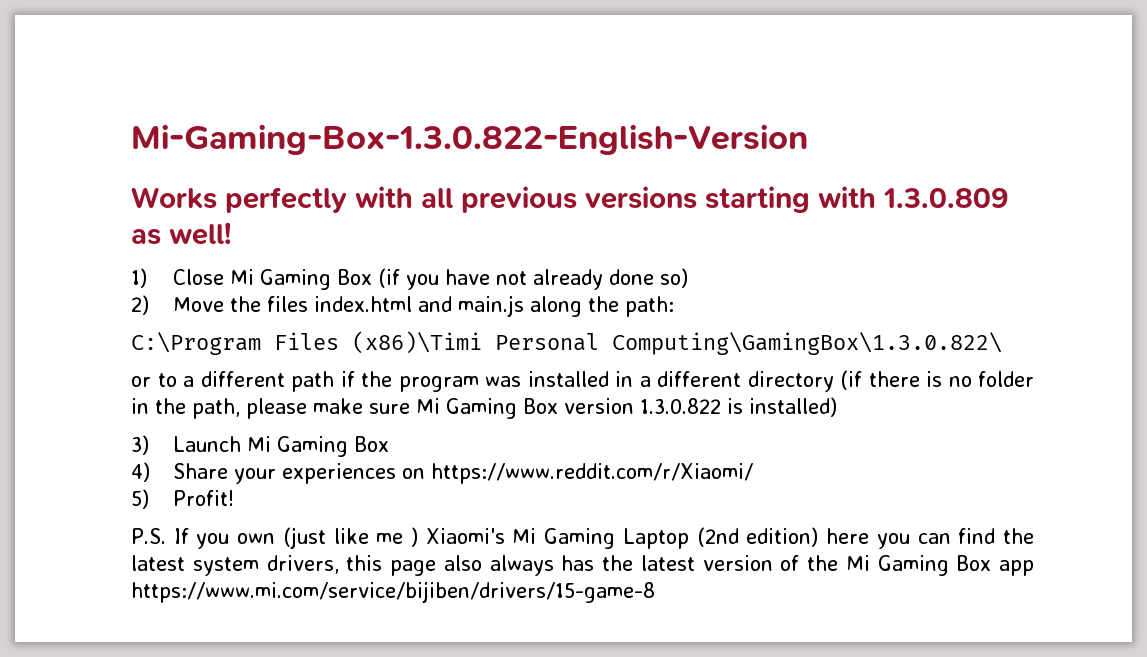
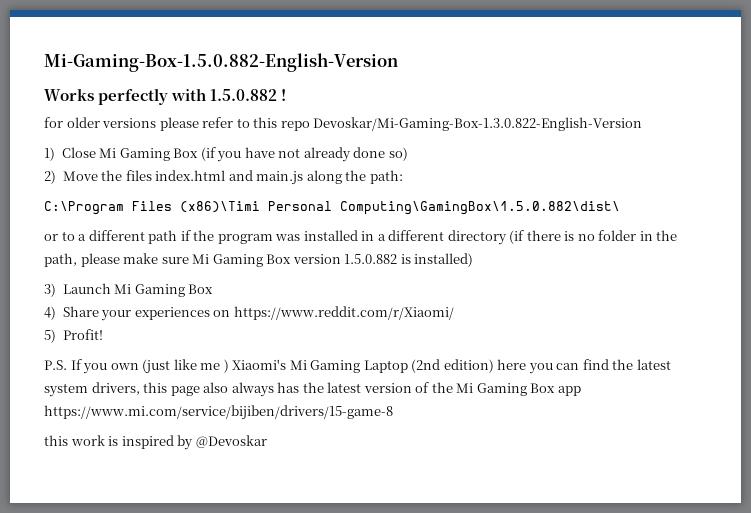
- Mi-Gaming-Box-1.3.0.822-English-Version
+ Mi-Gaming-Box-1.5.0.882-English-Version
- Works perfectly with all previous versions starting with 1.3.0.809 as well!
+ Works perfectly with 1.5.0.882 !
+ for older versions please refer to this repo Devoskar/Mi-Gaming-Box-1.3.0.822-English-Version
- C:\Program Files (x86)\Timi Personal Computing\GamingBox\1.3.0.822\
+ C:\Program Files (x86)\Timi Personal Computing\GamingBox\1.5.0.882\dist\
- or to a different path if the program was installed in a different directory (if there is no folder in the path, please make sure Mi Gaming Box version 1.3.0.822 is installed)
+ or to a different path if the program was installed in a different directory (if there is no folder in the path, please make sure Mi Gaming Box version 1.5.0.882 is installed)
+ this work is inspired by @Devoskar

